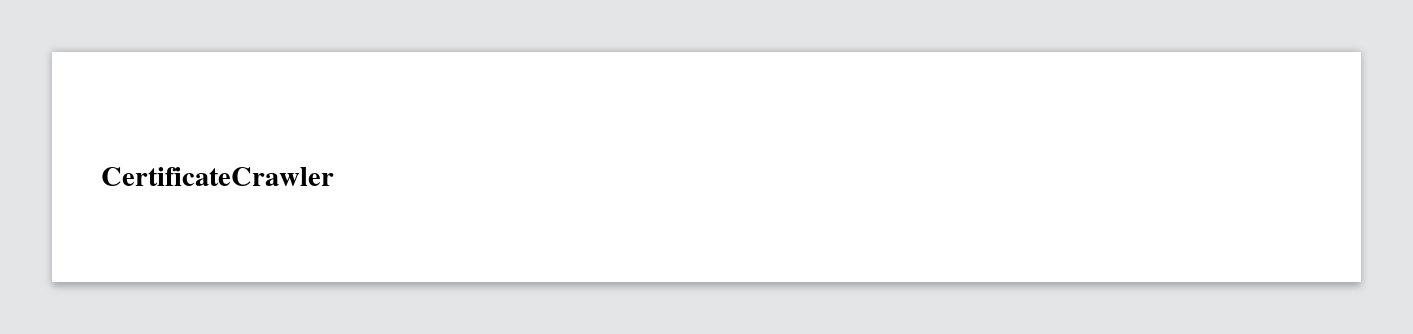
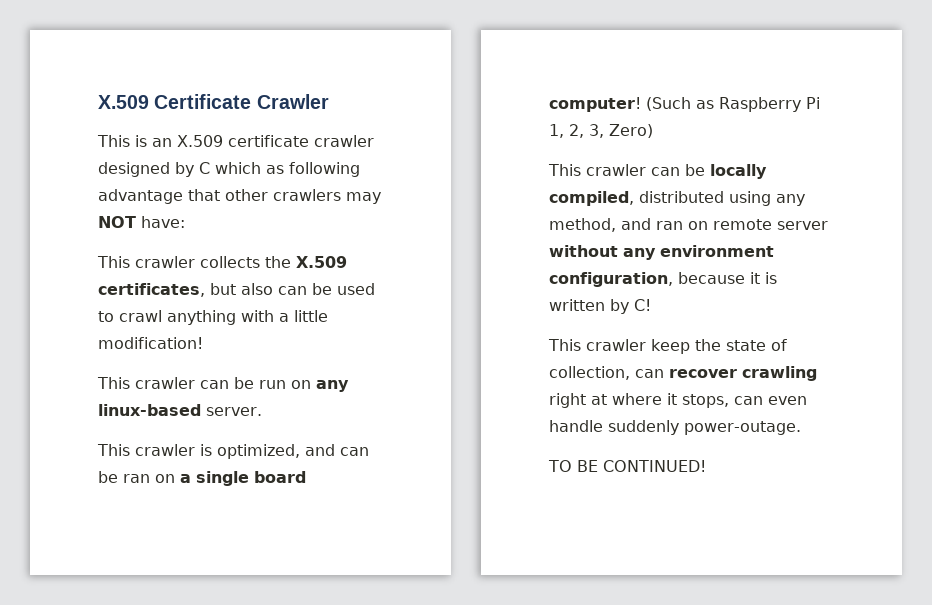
- CertificateCrawler
+ X.509 Certificate Crawler
+ This is an X.509 certificate crawler designed by C which as following advantage that other crawlers may NOT have:
+ This crawler collects the X.509 certificates, but also can be used to crawl anything with a little modification!
+ This crawler can be run on any linux-based server.
+ This crawler is optimized, and can be ran on a single board computer! (Such as Raspberry Pi 1, 2, 3, Zero)
+ This crawler can be locally compiled, distributed using any method, and ran on remote server without any environment configuration, because it is written by C!
+ This crawler keep the state of collection, can recover crawling right at where it stops, can even handle suddenly power-outage.
+ TO BE CONTINUED!

